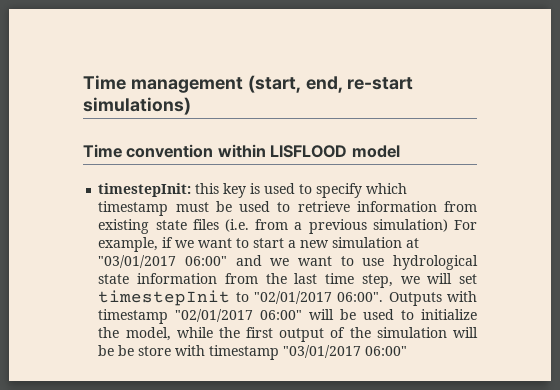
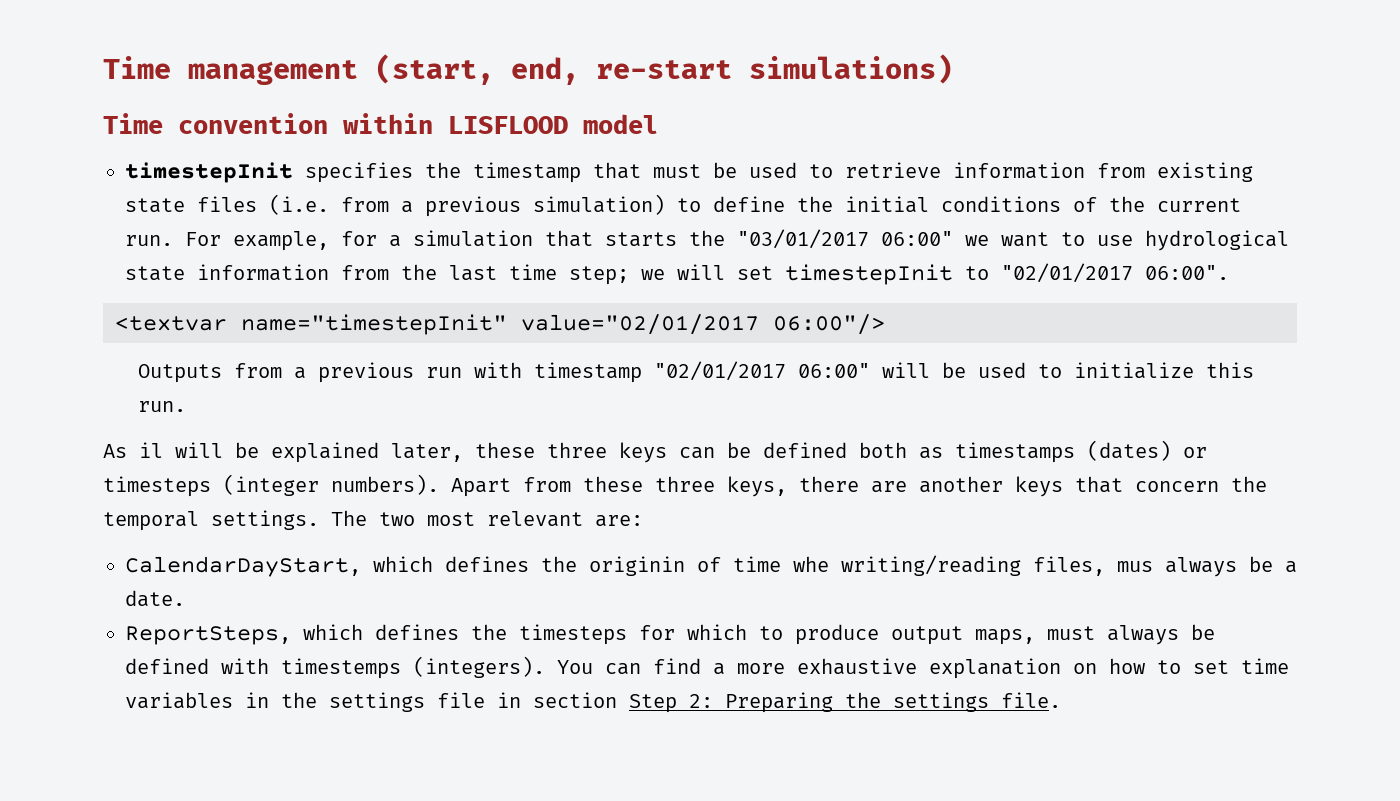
- timestepInit: this key is used to specify which timestamp must be used to retrieve information from existing state files (i.e. from a previous simulation) For example, if we want to start a new simulation at "03/01/2017 06:00" and we want to use hydrological state information from the last time step, we will set timestepInit to "02/01/2017 06:00". Outputs with timestamp "02/01/2017 06:00" will be used to initialize the model, while the first output of the simulation will be be store with timestamp "03/01/2017 06:00"
+ timestepInit specifies the timestamp that must be used to retrieve information from existing state files (i.e. from a previous simulation) to define the initial conditions of the current run. For example, for a simulation that starts the "03/01/2017 06:00" we want to use hydrological state information from the last time step; we will set timestepInit to "02/01/2017 06:00".
+ <textvar name="timestepInit" value="02/01/2017 06:00"/>
+ Outputs from a previous run with timestamp "02/01/2017 06:00" will be used to initialize this run.
+ As il will be explained later, these three keys can be defined both as timestamps (dates) or timesteps (integer numbers). Apart from these three keys, there are another keys that concern the temporal settings. The two most relevant are:
+ CalendarDayStart, which defines the originin of time whe writing/reading files, mus always be a date.
+ ReportSteps, which defines the timesteps for which to produce output maps, must always be defined with timestemps (integers). You can find a more exhaustive explanation on how to set time variables in the settings file in section Step 2: Preparing the settings file.

